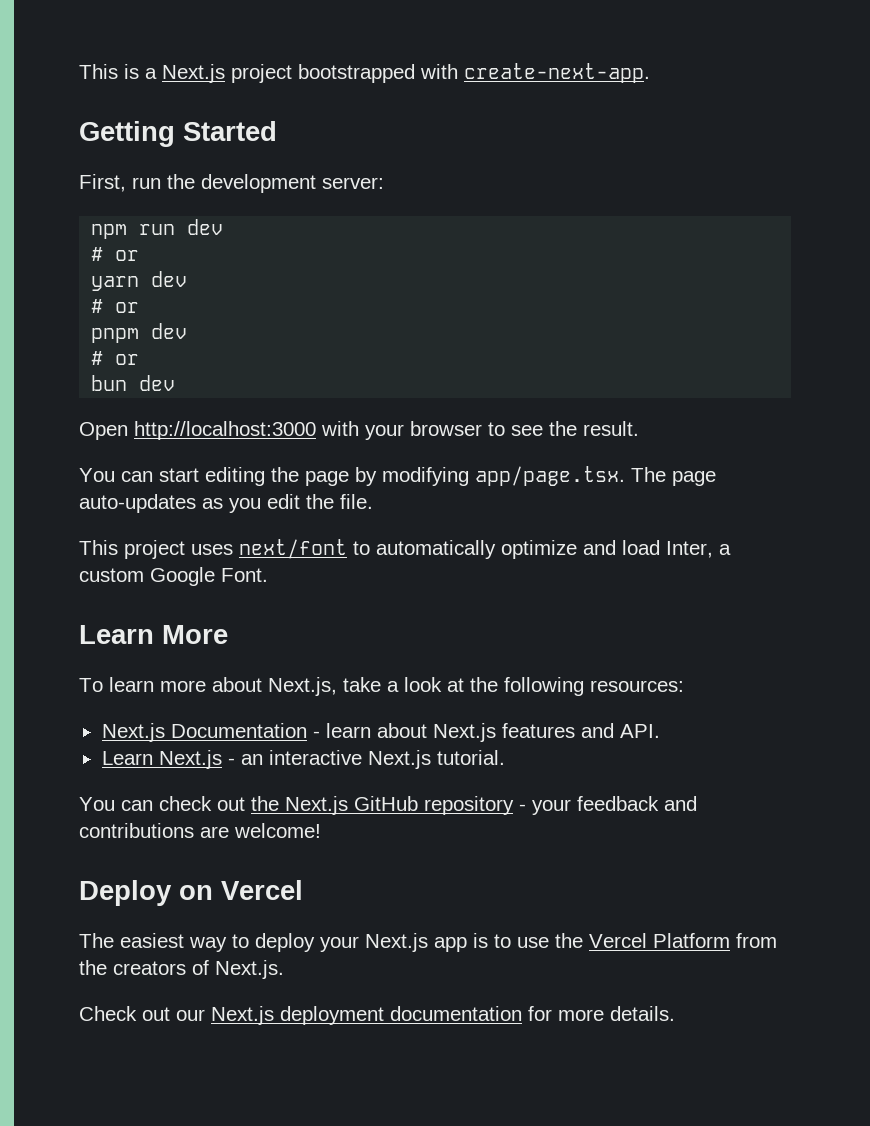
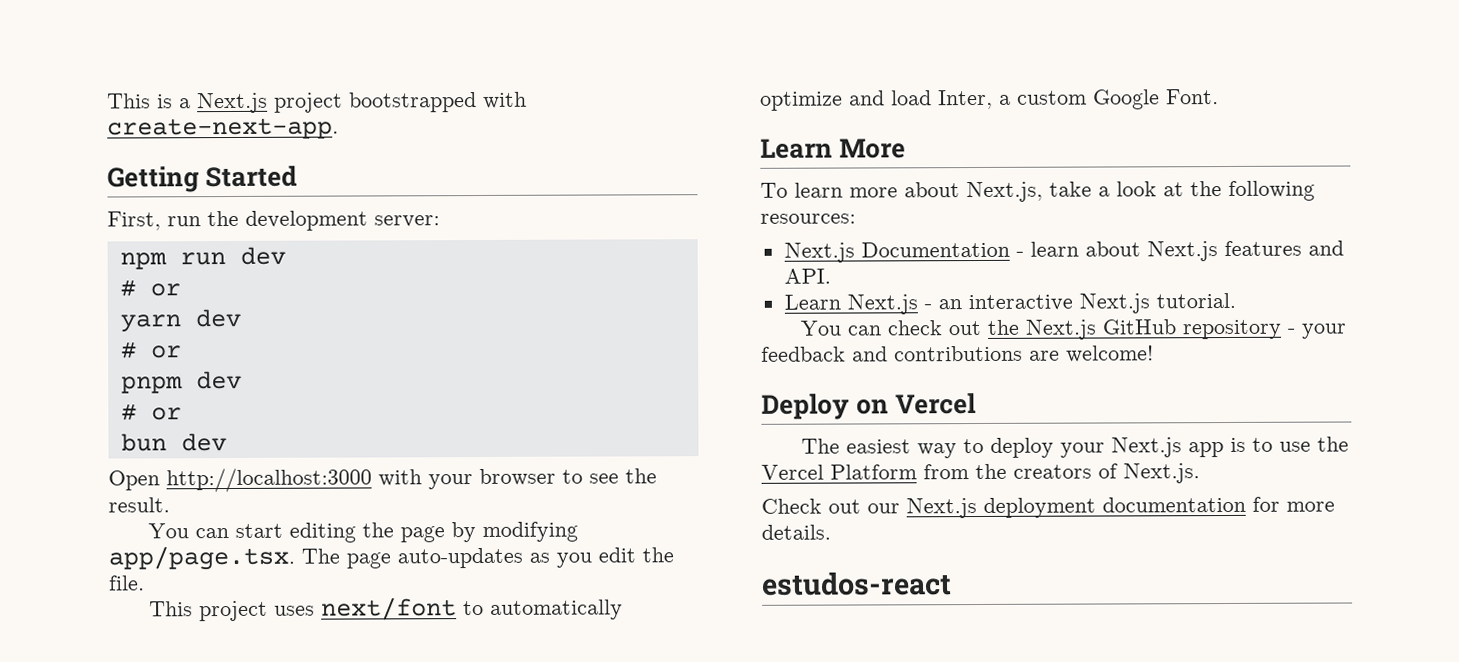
+ estudos-react

